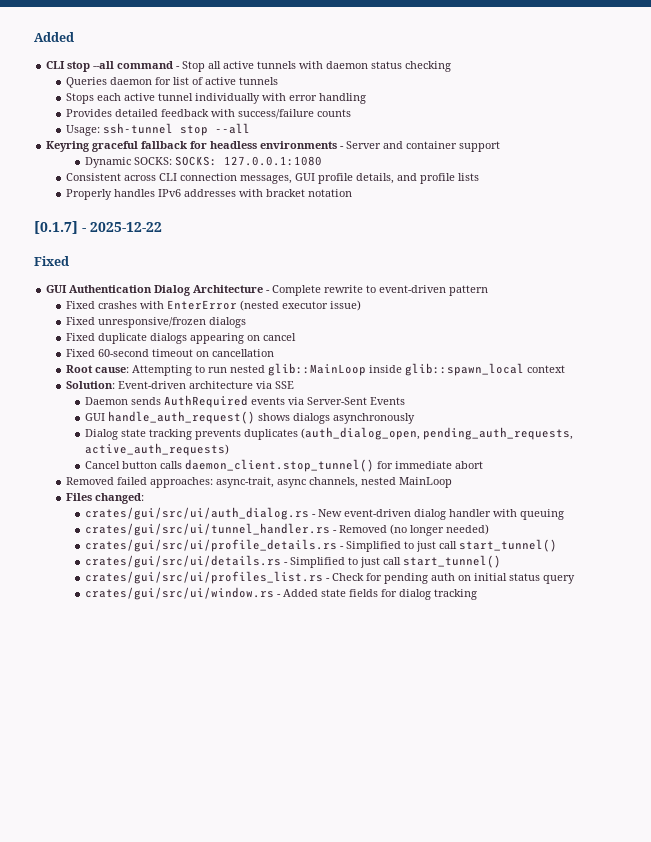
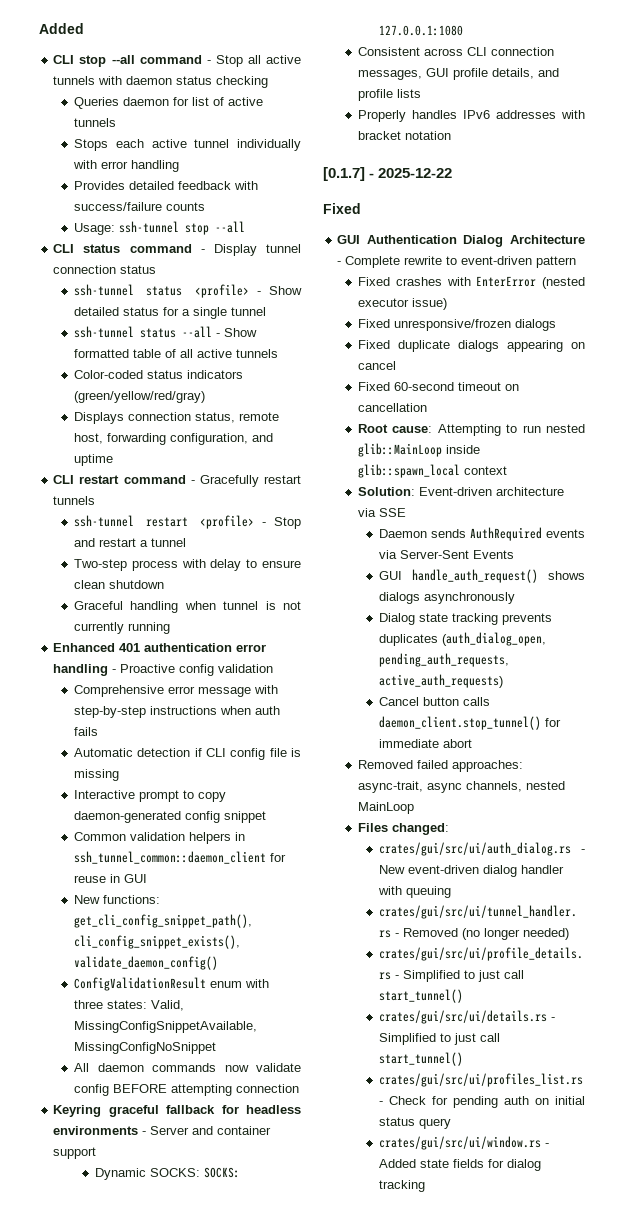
+ CLI status command - Display tunnel connection status
+ ssh-tunnel status <profile> - Show detailed status for a single tunnel
+ ssh-tunnel status --all - Show formatted table of all active tunnels
+ Color-coded status indicators (green/yellow/red/gray)
+ Displays connection status, remote host, forwarding configuration, and uptime
+ CLI restart command - Gracefully restart tunnels
+ ssh-tunnel restart <profile> - Stop and restart a tunnel
+ Two-step process with delay to ensure clean shutdown
+ Graceful handling when tunnel is not currently running
+ Enhanced 401 authentication error handling - Proactive config validation
+ Comprehensive error message with step-by-step instructions when auth fails
+ Automatic detection if CLI config file is missing
+ Interactive prompt to copy daemon-generated config snippet
+ Common validation helpers in ssh_tunnel_common::daemon_client for reuse in GUI
+ New functions: get_cli_config_snippet_path(), cli_config_snippet_exists(), validate_daemon_config()
+ ConfigValidationResult enum with three states: Valid, MissingConfigSnippetAvailable, MissingConfigNoSnippet
+ All daemon commands now validate config BEFORE attempting connection

